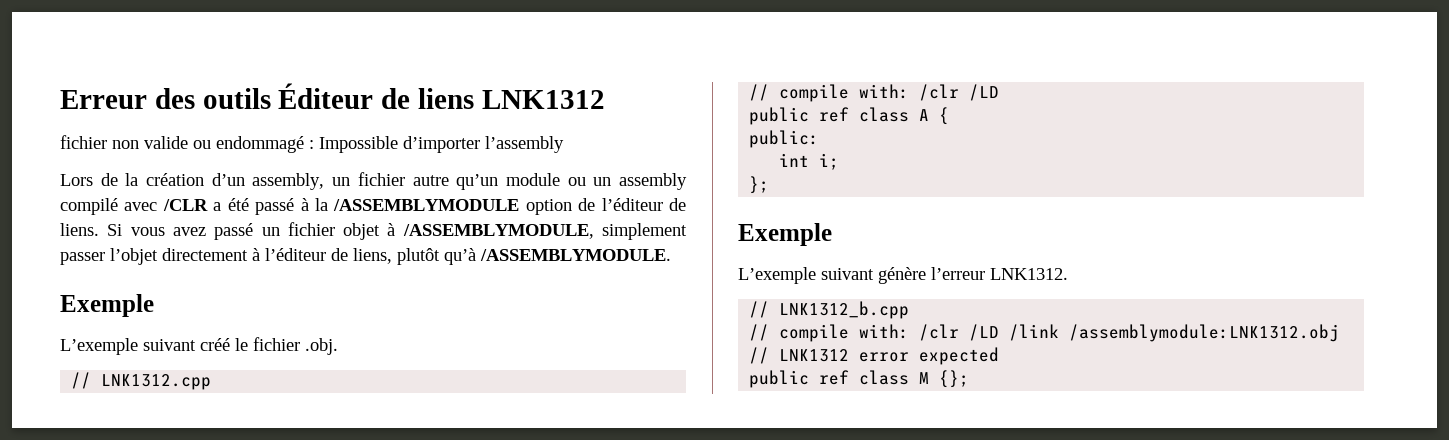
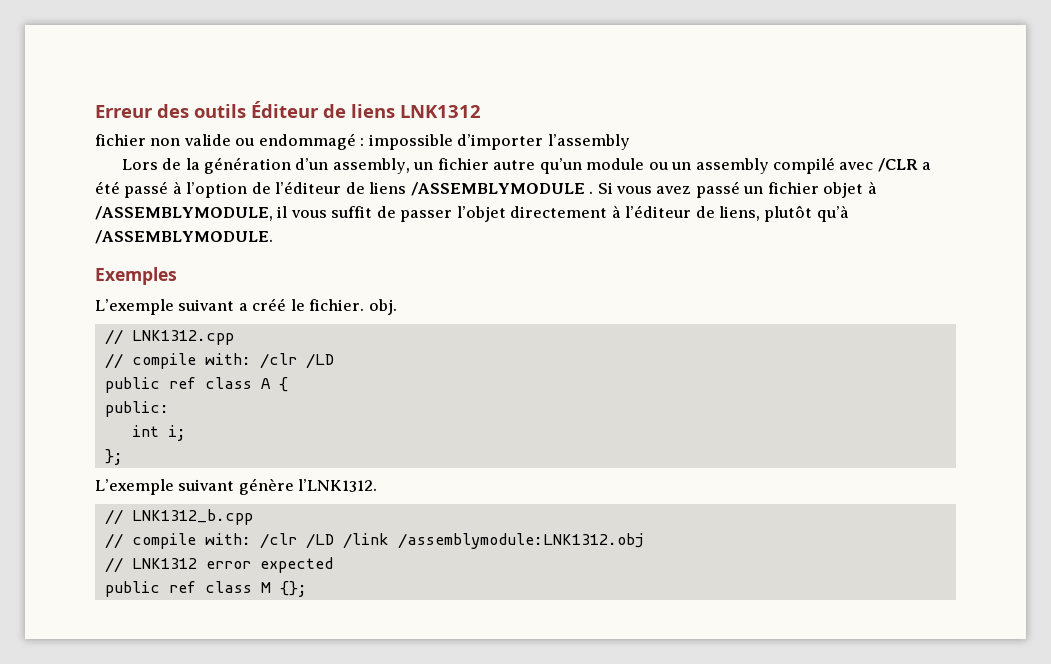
- fichier non valide ou endommagé : Impossible d’importer l’assembly
+ fichier non valide ou endommagé : impossible d’importer l’assembly
- Lors de la création d’un assembly, un fichier autre qu’un module ou un assembly compilé avec /CLR a été passé à la /ASSEMBLYMODULE option de l’éditeur de liens.
+ Lors de la génération d’un assembly, un fichier autre qu’un module ou un assembly compilé avec /CLR a été passé à l’option de l’éditeur de liens /ASSEMBLYMODULE .
- Si vous avez passé un fichier objet à /ASSEMBLYMODULE, simplement passer l’objet directement à l’éditeur de liens, plutôt qu’à /ASSEMBLYMODULE.
- Exemple
- L’exemple suivant créé le fichier .obj.
+ Si vous avez passé un fichier objet à /ASSEMBLYMODULE, il vous suffit de passer l’objet directement à l’éditeur de liens, plutôt qu’à /ASSEMBLYMODULE.
+ Exemples
+ L’exemple suivant a créé le fichier. obj.
  };
- Exemple
- L’exemple suivant génère l’erreur LNK1312.
+ L’exemple suivant génère l’LNK1312.

